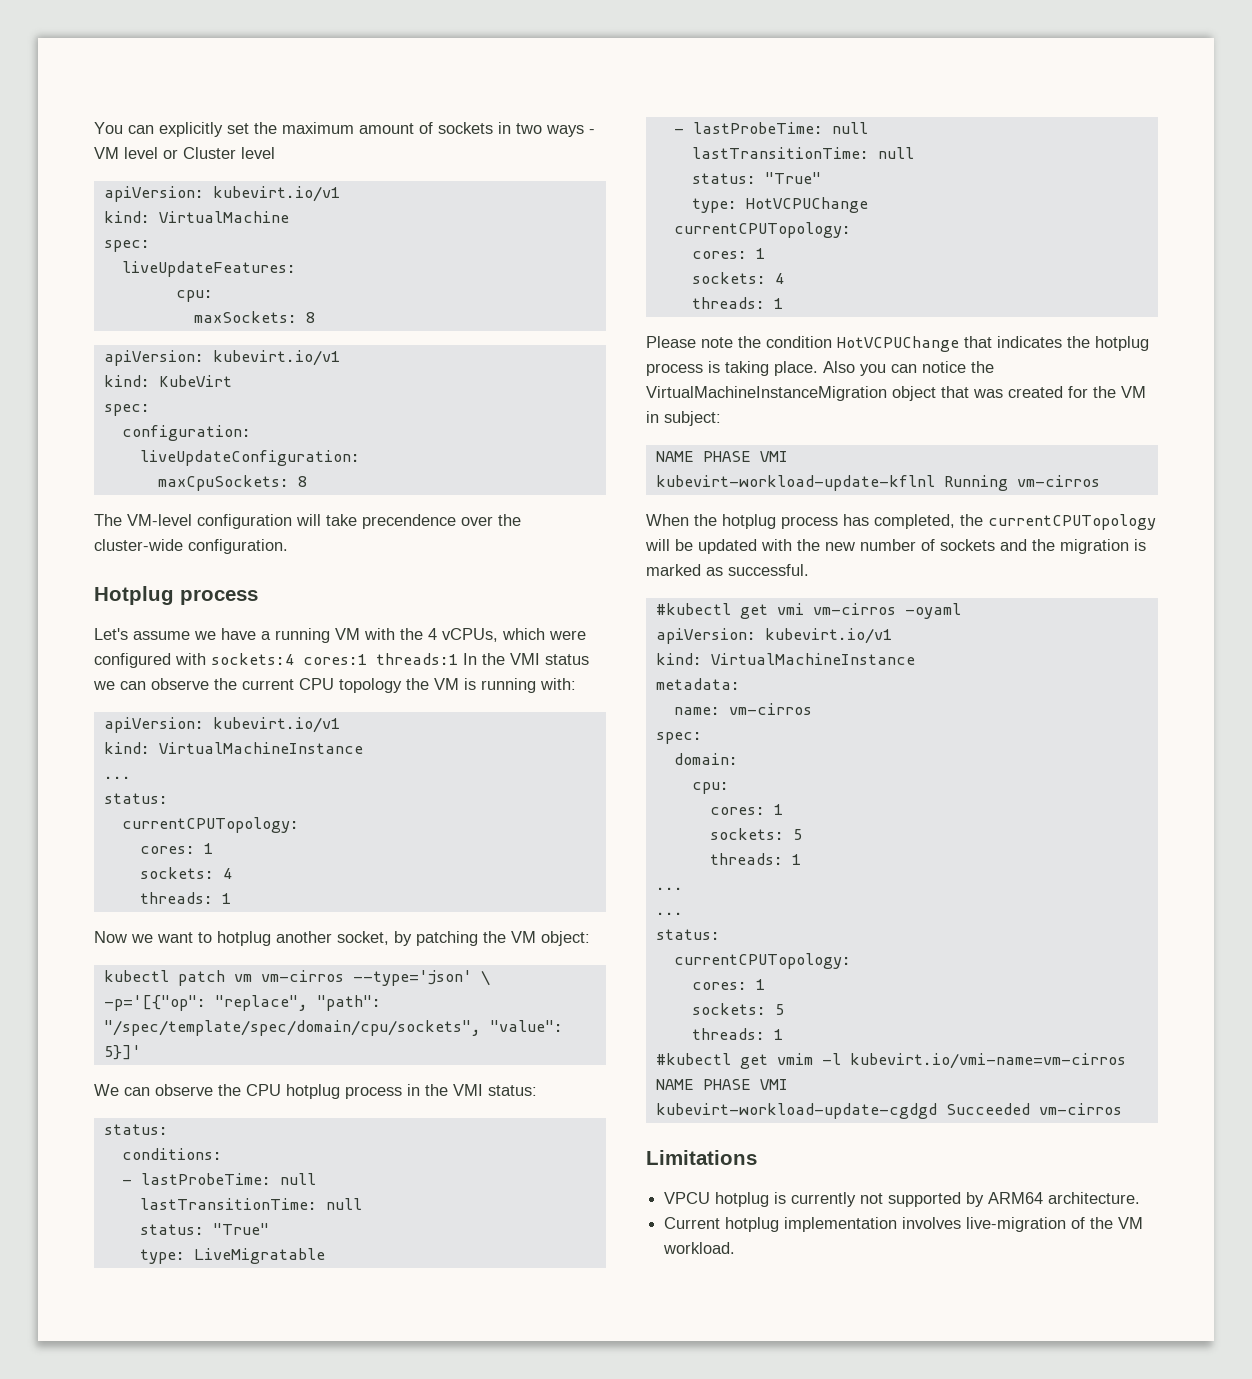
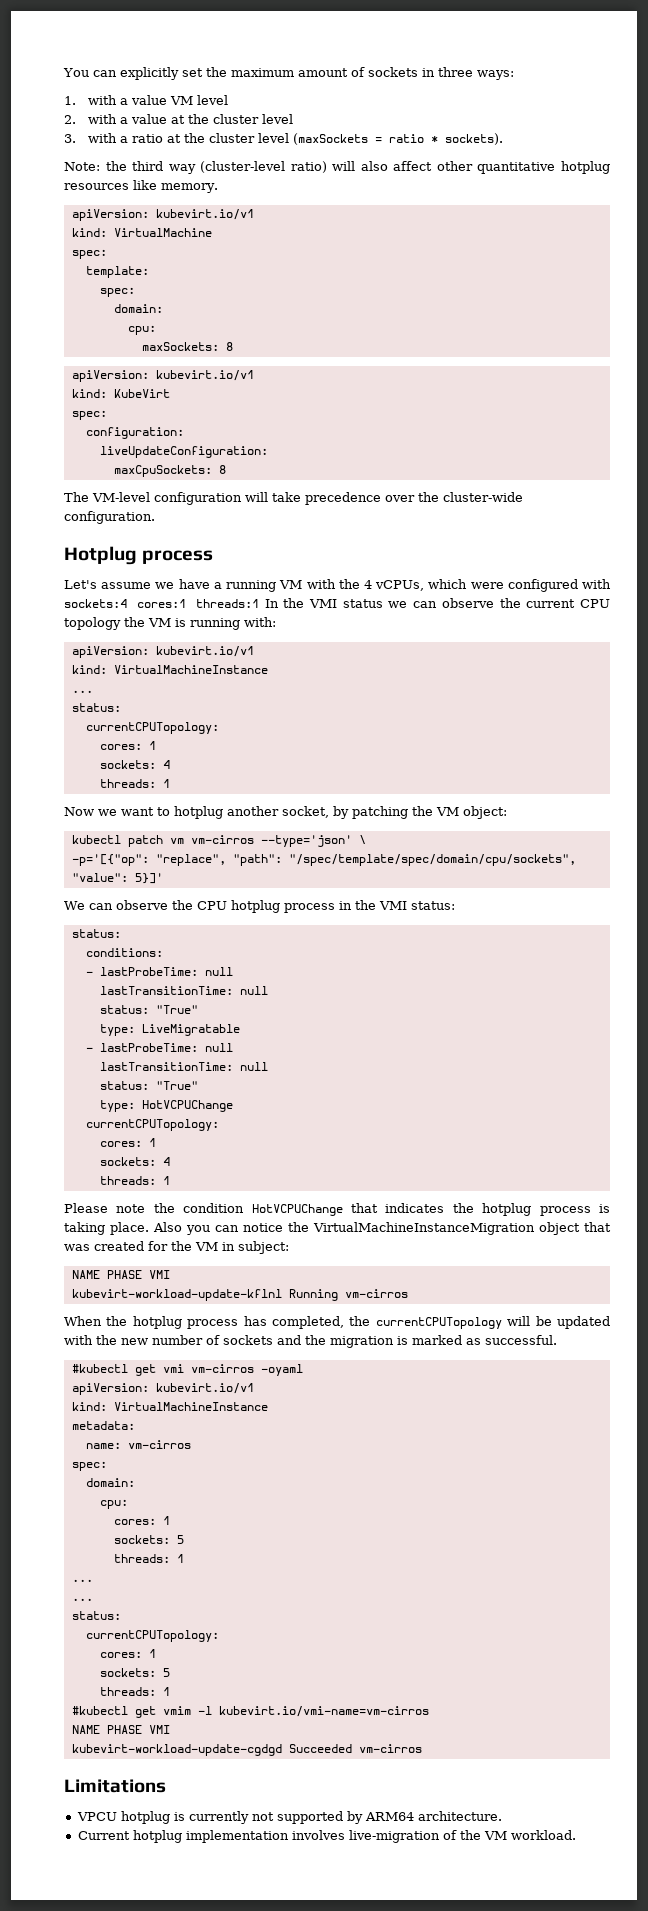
- You can explicitly set the maximum amount of sockets in two ways - VM level or Cluster level
+ You can explicitly set the maximum amount of sockets in three ways:
+ 1. with a value VM level
+ 2. with a value at the cluster level
+ 3. with a ratio at the cluster level (maxSockets = ratio * sockets).
+ Note: the third way (cluster-level ratio) will also affect other quantitative hotplug resources like memory.
- liveUpdateFeatures:
+ template:
+ spec:
+ domain:
- The VM-level configuration will take precendence over the cluster-wide configuration.
+ The VM-level configuration will take precedence over the cluster-wide configuration.

